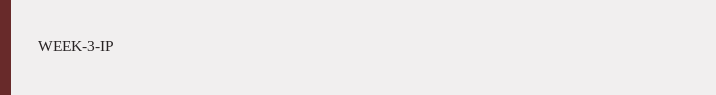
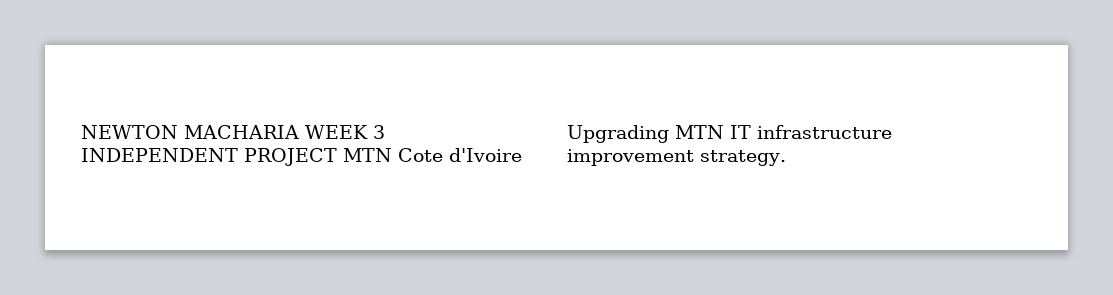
- WEEK-3-IP
+ NEWTON MACHARIA WEEK 3 INDEPENDENT PROJECT MTN Cote d'Ivoire Upgrading MTN IT infrastructure improvement strategy.

